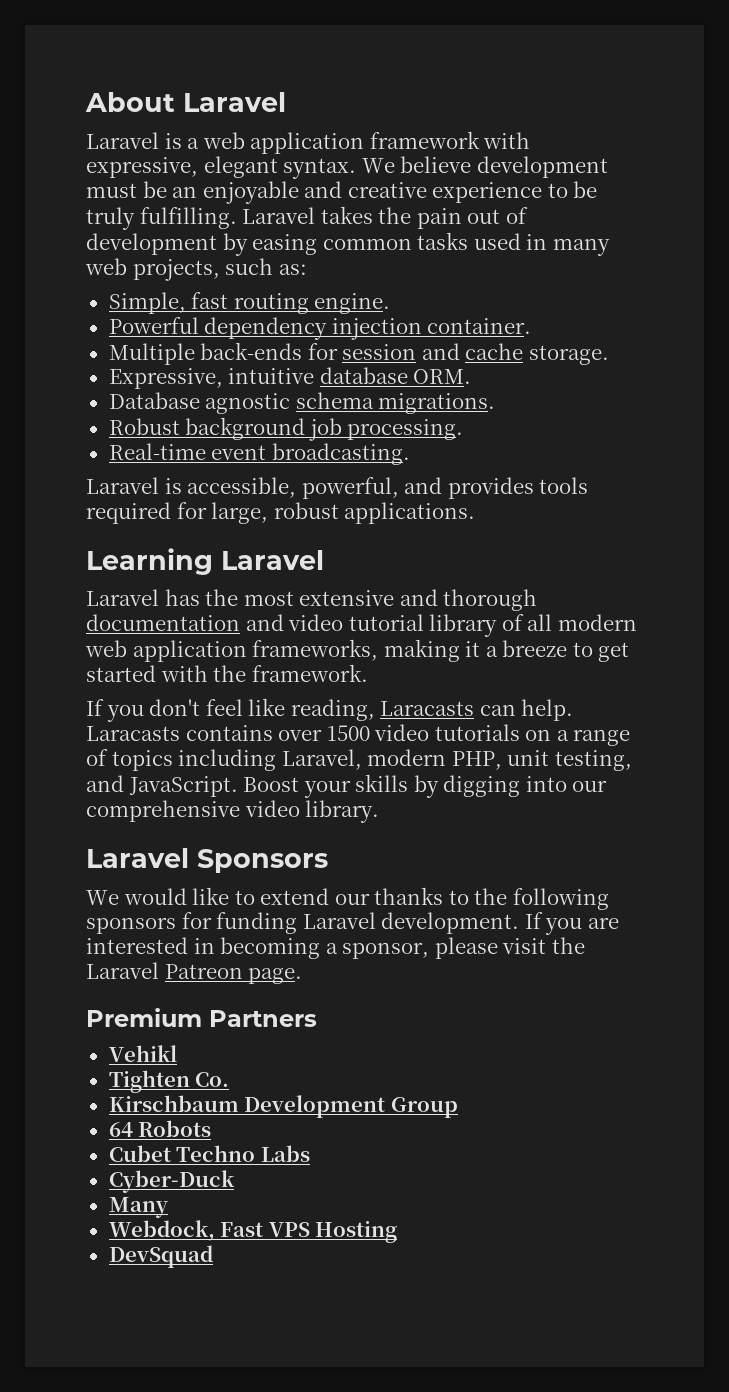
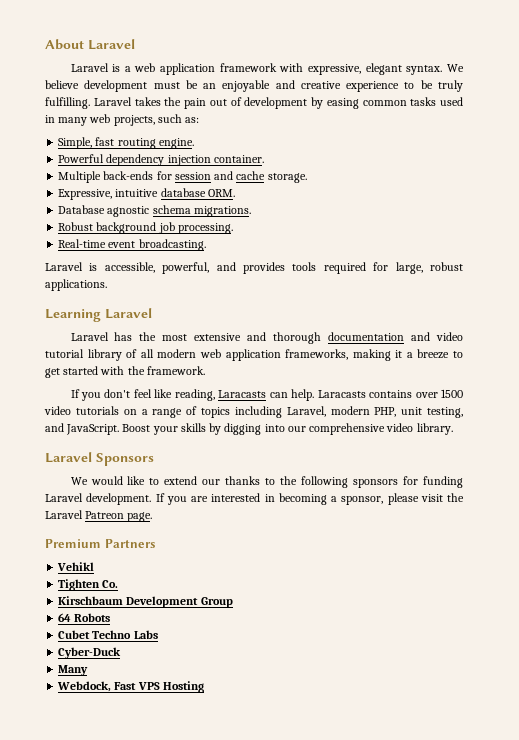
- DevSquad

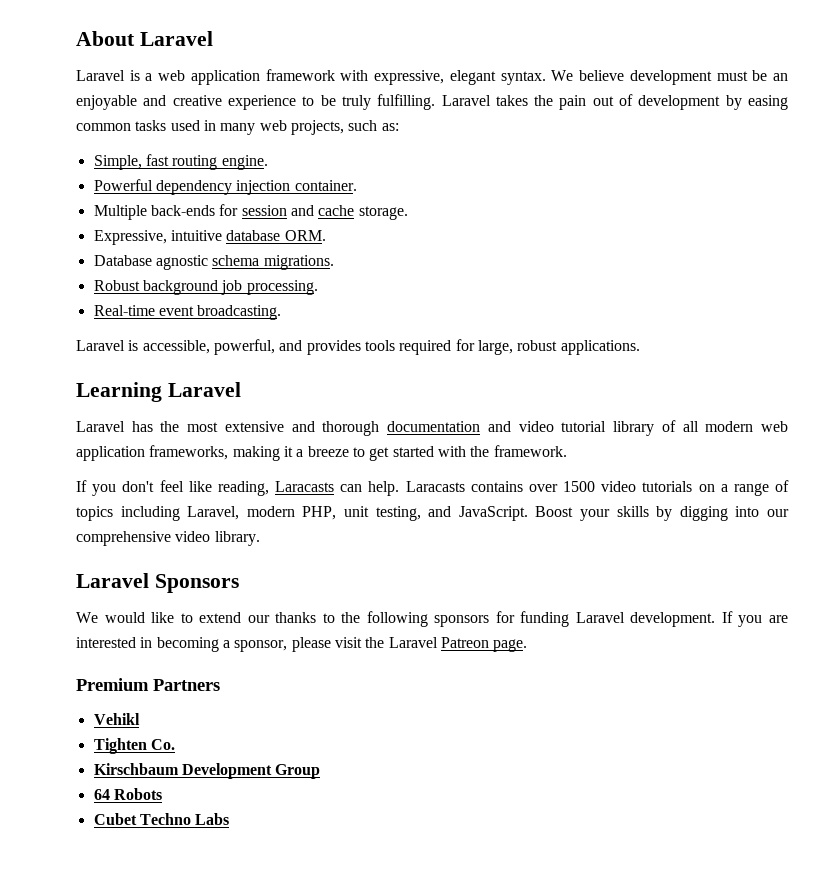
- Cyber-Duck
- Many
- Webdock, Fast VPS Hosting

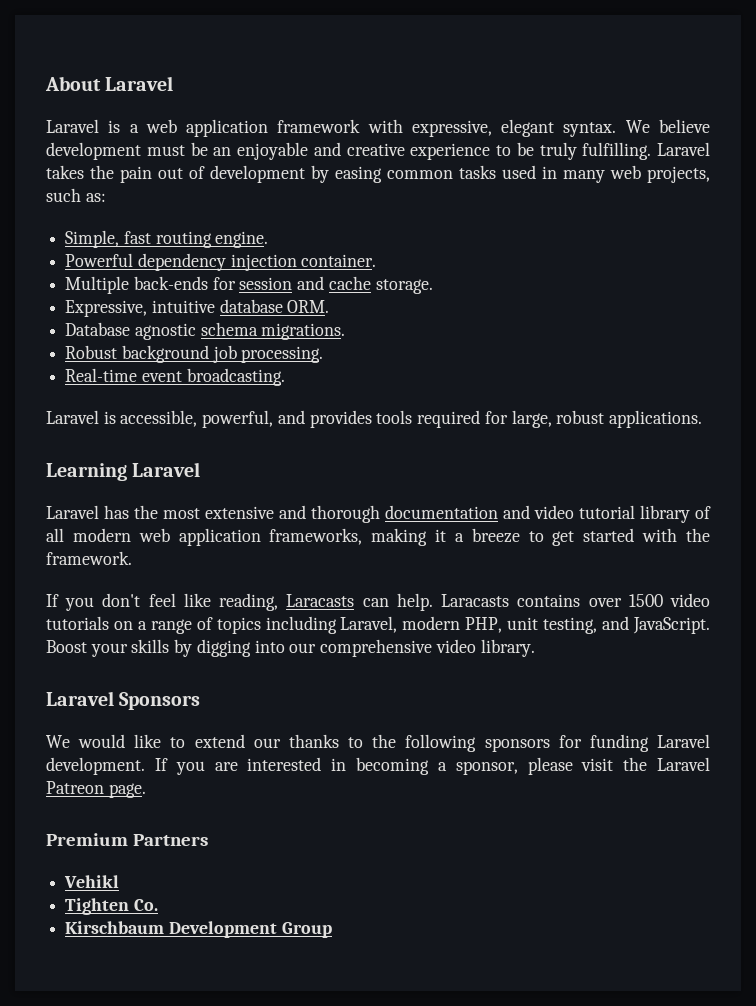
- 64 Robots
- Cubet Techno Labs

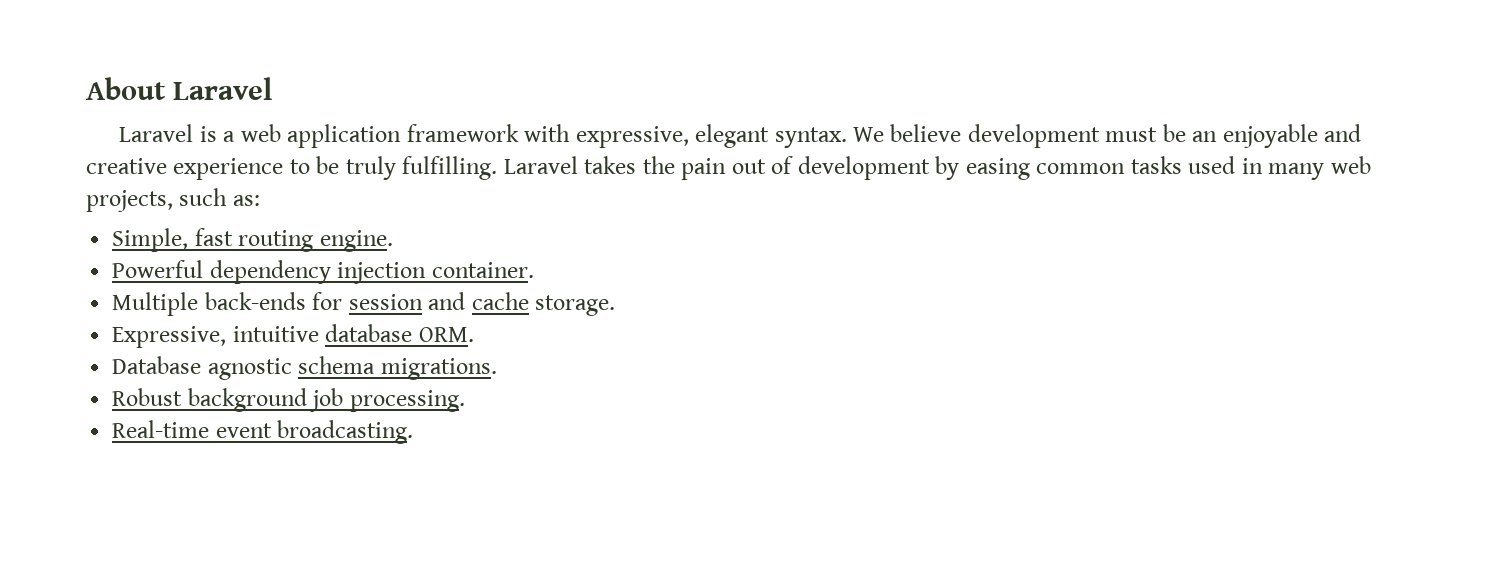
- Laravel is accessible, powerful, and provides tools required for large, robust applications.
- Learning Laravel
- Laravel has the most extensive and thorough documentation and video tutorial library of all modern web application frameworks, making it a breeze to get started with the framework.
- If you don't feel like reading, Laracasts can help. Laracasts contains over 1500 video tutorials on a range of topics including Laravel, modern PHP, unit testing, and JavaScript. Boost your skills by digging into our comprehensive video library.
- Laravel Sponsors
- We would like to extend our thanks to the following sponsors for funding Laravel development. If you are interested in becoming a sponsor, please visit the Laravel Patreon page.
- Premium Partners
- Vehikl
- Tighten Co.
- Kirschbaum Development Group

